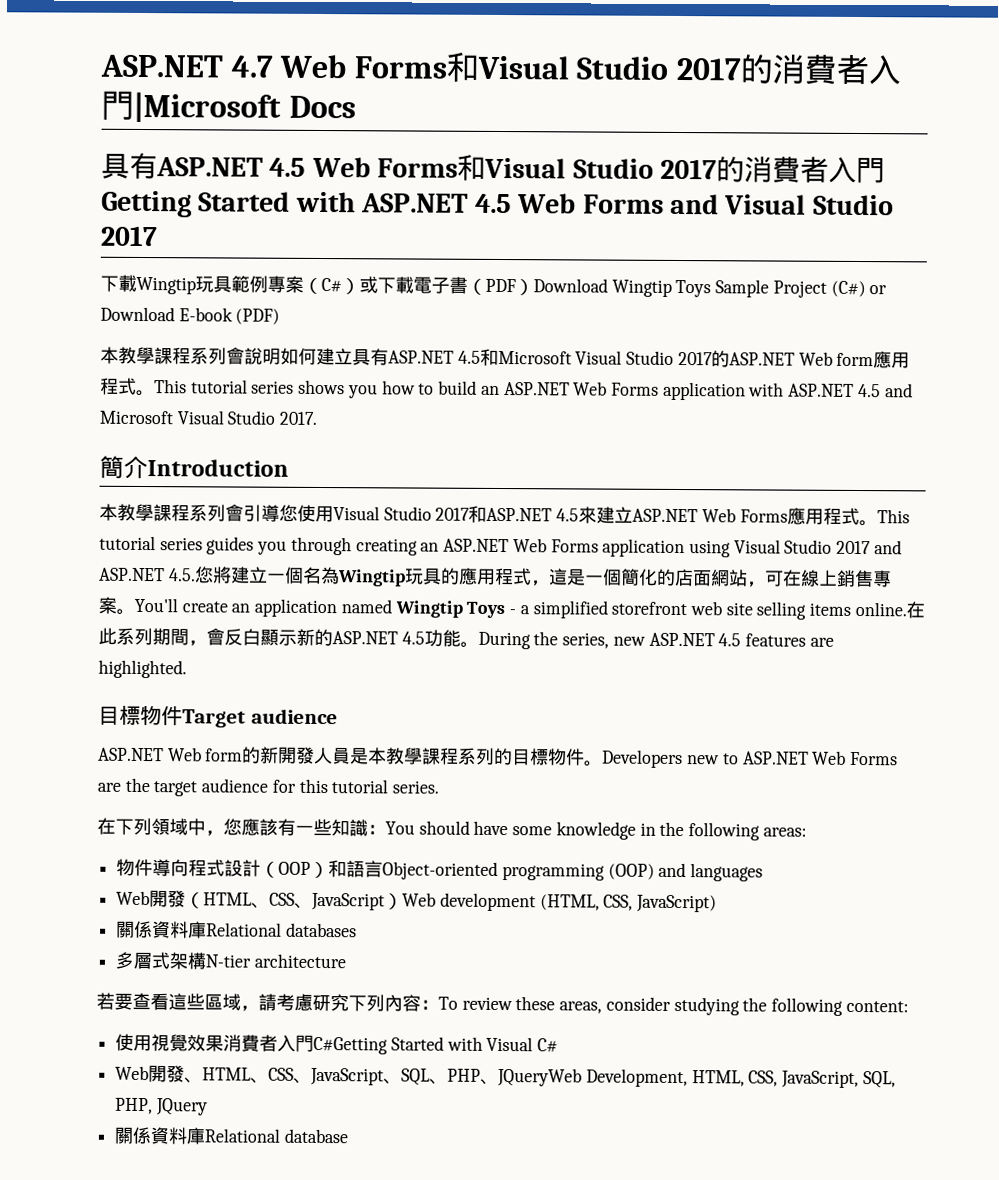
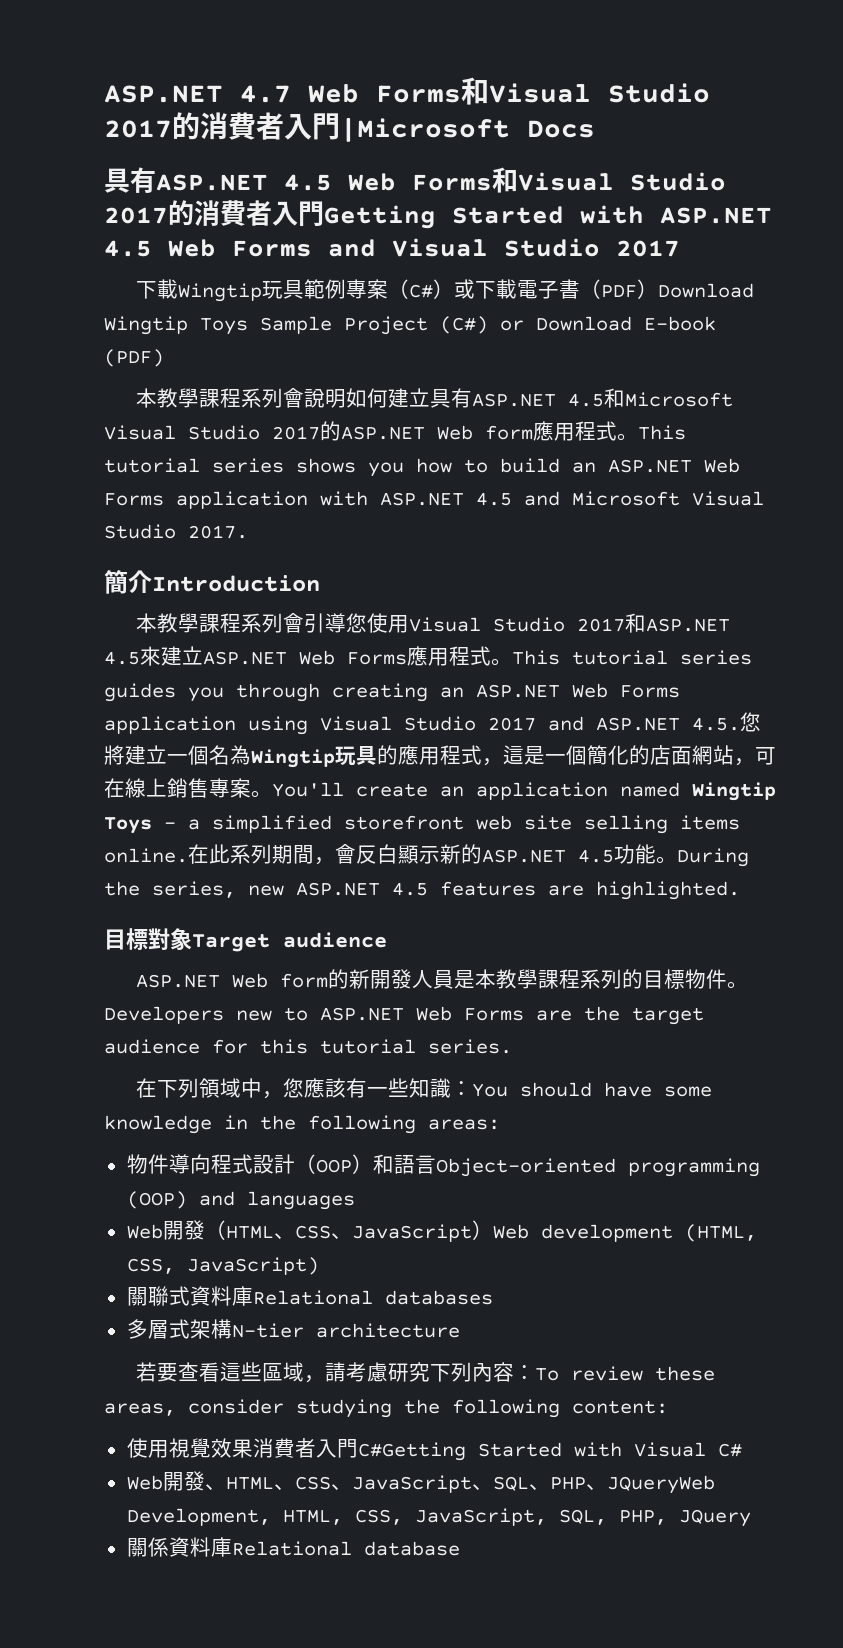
- 目標物件Target audience
+ 目標對象Target audience
- 關係資料庫Relational databases
+ 關聯式資料庫Relational databases

